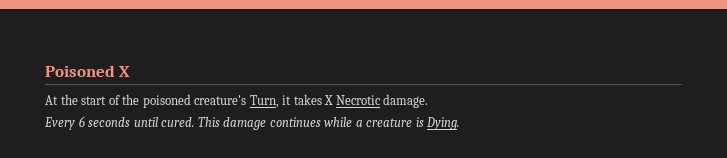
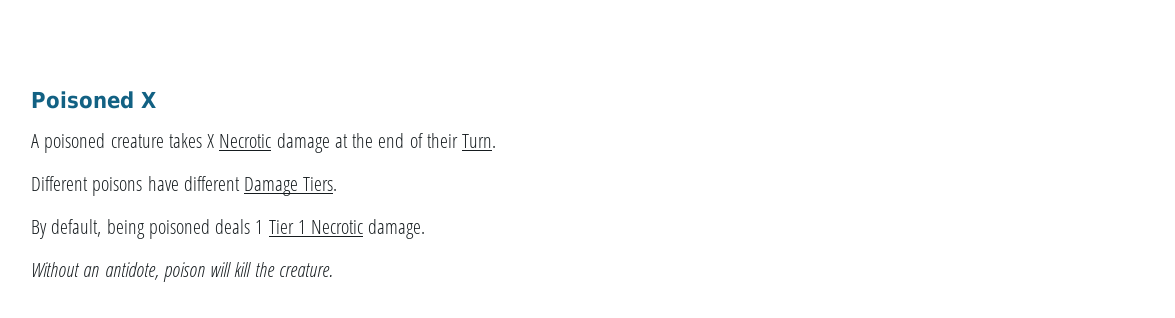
- At the start of the poisoned creature's Turn, it takes X Necrotic damage.
- Every 6 seconds until cured. This damage continues while a creature is Dying.
+ A poisoned creature takes X Necrotic damage at the end of their Turn.
+ Different poisons have different Damage Tiers.
+ By default, being poisoned deals 1 Tier 1 Necrotic damage.
+ Without an antidote, poison will kill the creature.

